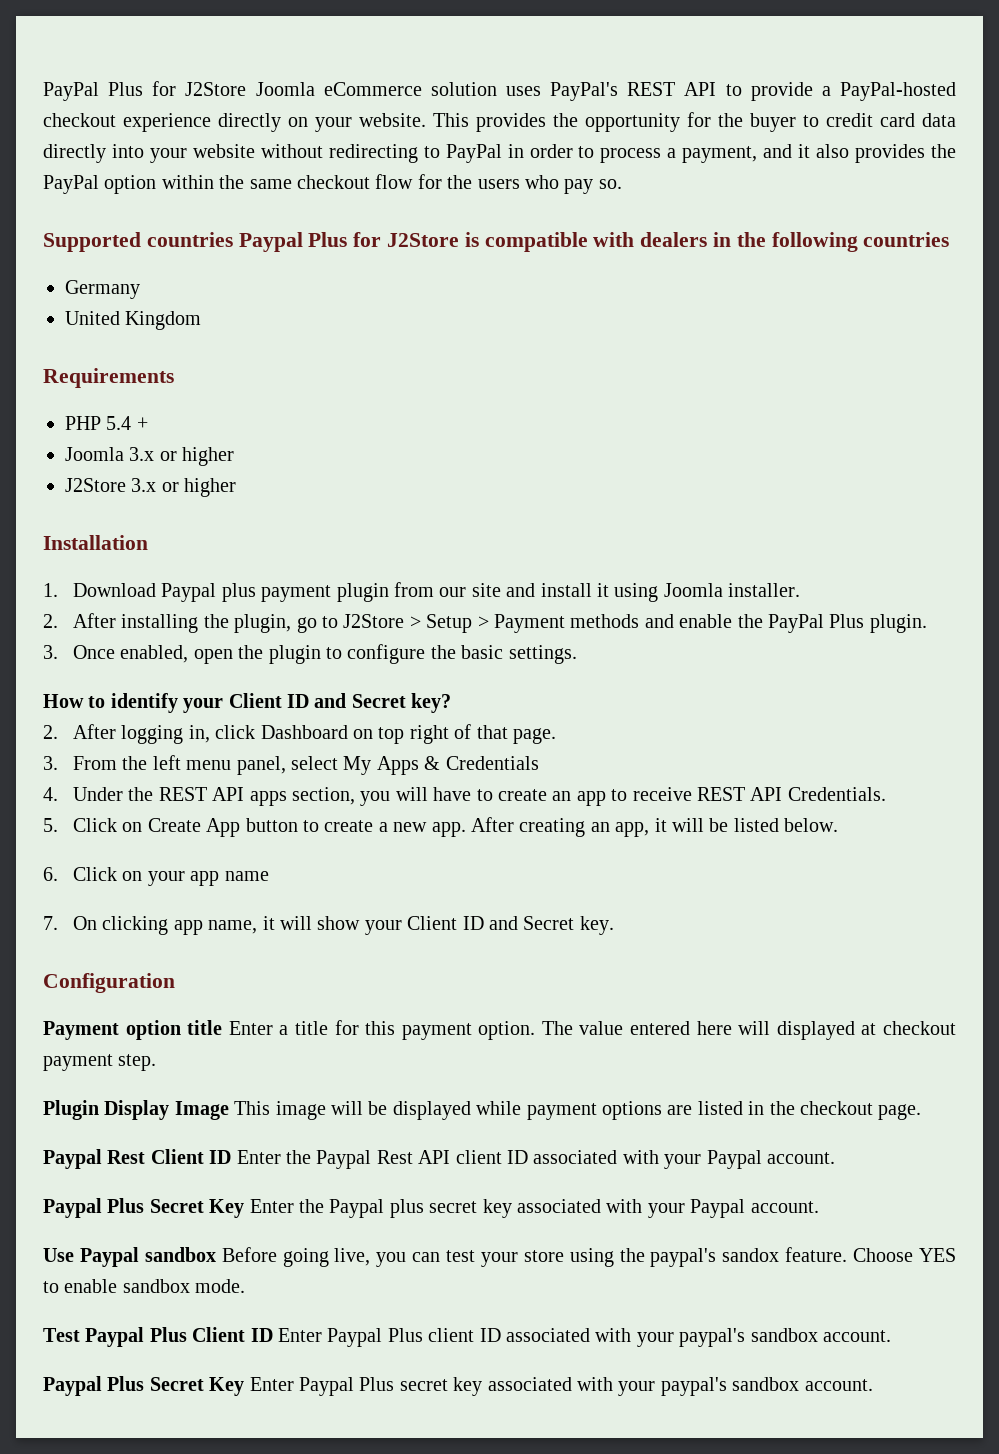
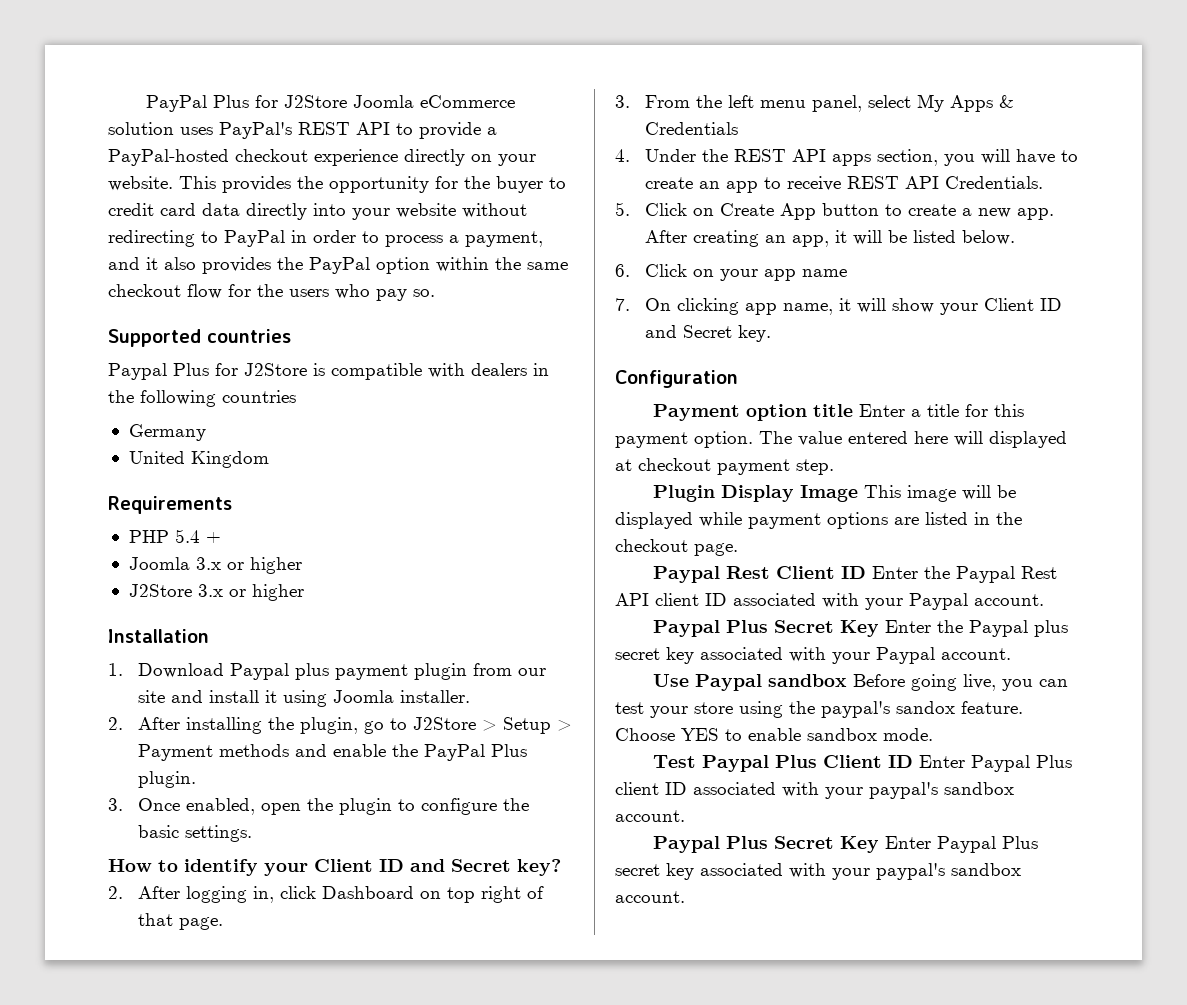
- Supported countries Paypal Plus for J2Store is compatible with dealers in the following countries
+ Supported countries
+ Paypal Plus for J2Store is compatible with dealers in the following countries

